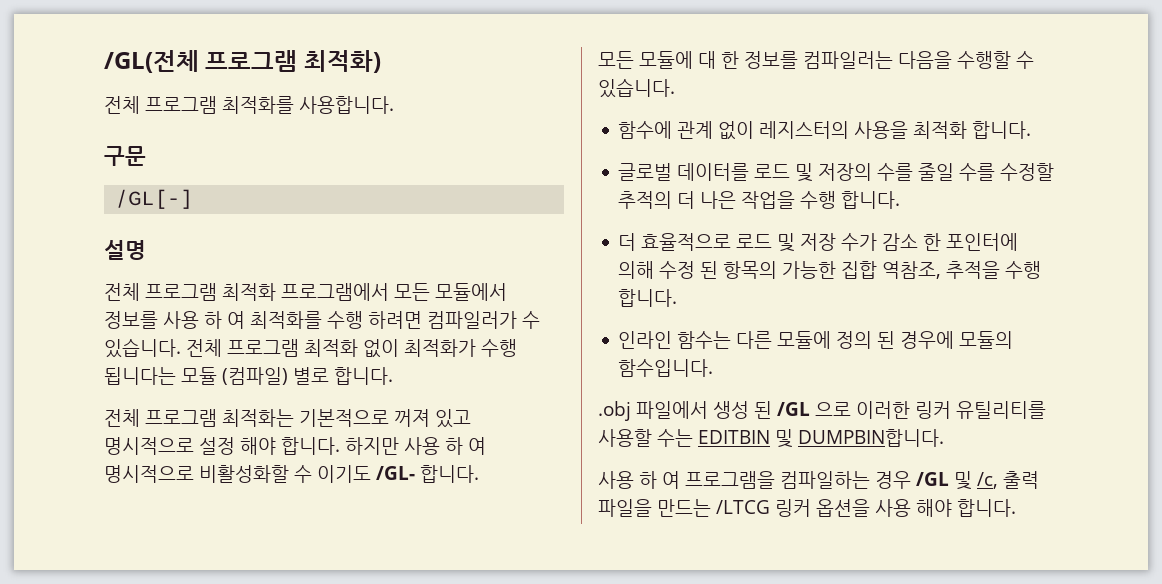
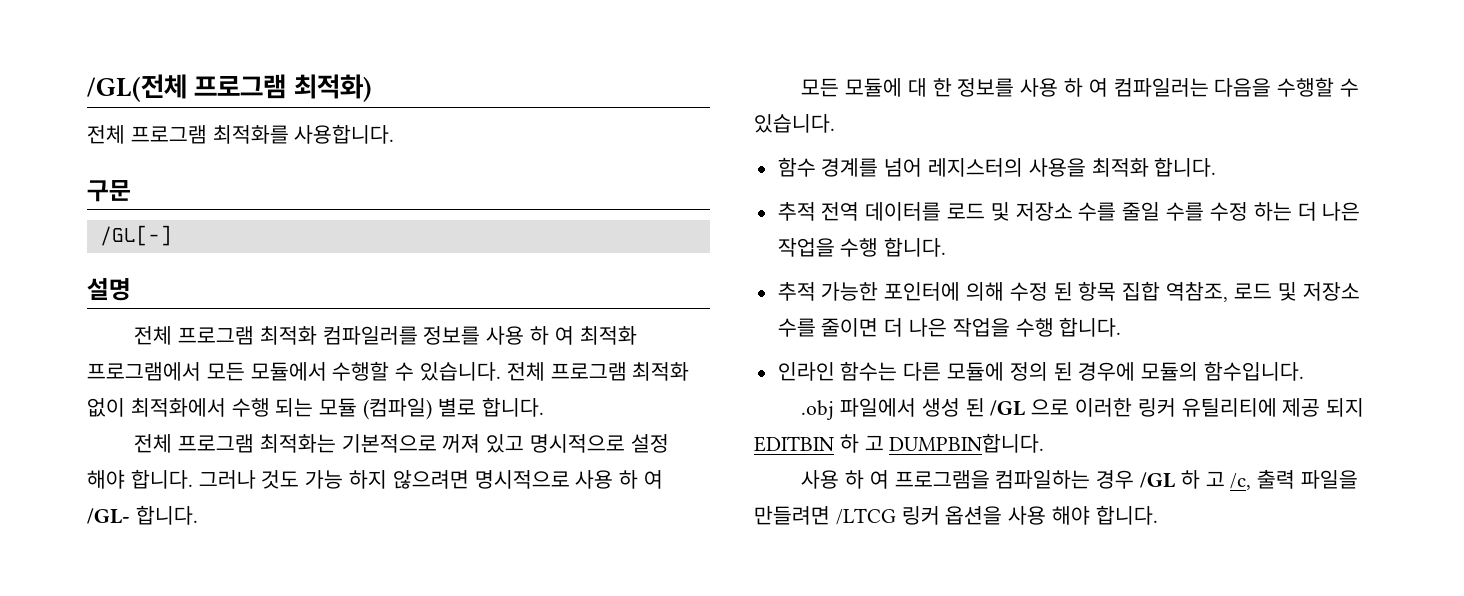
- 전체 프로그램 최적화 프로그램에서 모든 모듈에서 정보를 사용 하 여 최적화를 수행 하려면 컴파일러가 수 있습니다.
+ 전체 프로그램 최적화 컴파일러를 정보를 사용 하 여 최적화 프로그램에서 모든 모듈에서 수행할 수 있습니다.
- 전체 프로그램 최적화 없이 최적화가 수행 됩니다는 모듈 (컴파일) 별로 합니다.
+ 전체 프로그램 최적화 없이 최적화에서 수행 되는 모듈 (컴파일) 별로 합니다.
- 하지만 사용 하 여 명시적으로 비활성화할 수 이기도 /GL- 합니다.
+ 그러나 것도 가능 하지 않으려면 명시적으로 사용 하 여 /GL- 합니다.
- 모든 모듈에 대 한 정보를 컴파일러는 다음을 수행할 수 있습니다.
+ 모든 모듈에 대 한 정보를 사용 하 여 컴파일러는 다음을 수행할 수 있습니다.
- 함수에 관계 없이 레지스터의 사용을 최적화 합니다.
+ 함수 경계를 넘어 레지스터의 사용을 최적화 합니다.
- 글로벌 데이터를 로드 및 저장의 수를 줄일 수를 수정할 추적의 더 나은 작업을 수행 합니다.
- 더 효율적으로 로드 및 저장 수가 감소 한 포인터에 의해 수정 된 항목의 가능한 집합 역참조, 추적을 수행 합니다.
+ 추적 전역 데이터를 로드 및 저장소 수를 줄일 수를 수정 하는 더 나은 작업을 수행 합니다.
+ 추적 가능한 포인터에 의해 수정 된 항목 집합 역참조, 로드 및 저장소 수를 줄이면 더 나은 작업을 수행 합니다.
- .obj 파일에서 생성 된 /GL 으로 이러한 링커 유틸리티를 사용할 수는 EDITBIN 및 DUMPBIN합니다.
+ .obj 파일에서 생성 된 /GL 으로 이러한 링커 유틸리티에 제공 되지 EDITBIN 하 고 DUMPBIN합니다.
- 사용 하 여 프로그램을 컴파일하는 경우 /GL 및 /c, 출력 파일을 만드는 /LTCG 링커 옵션을 사용 해야 합니다.
+ 사용 하 여 프로그램을 컴파일하는 경우 /GL 하 고 /c, 출력 파일을 만들려면 /LTCG 링커 옵션을 사용 해야 합니다.

